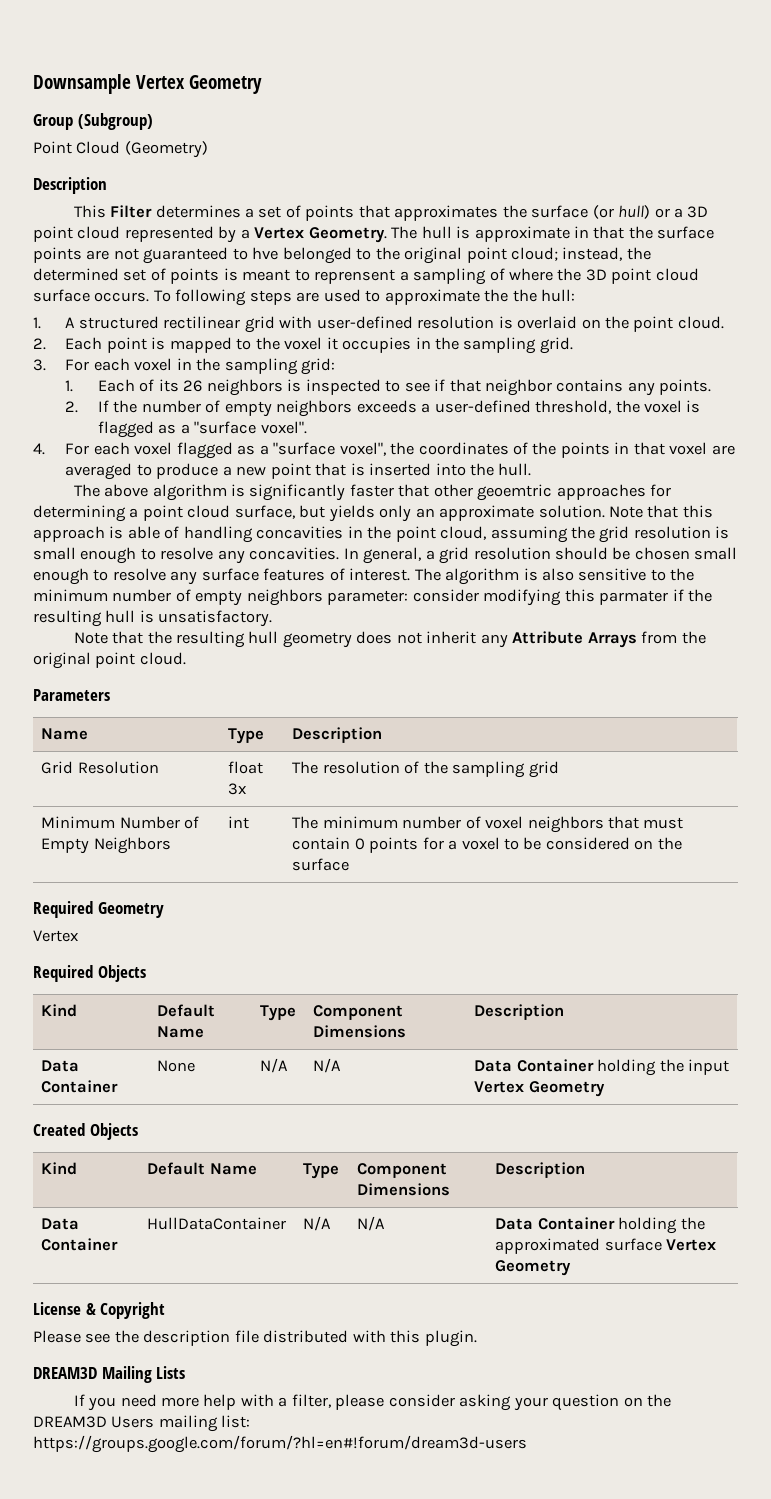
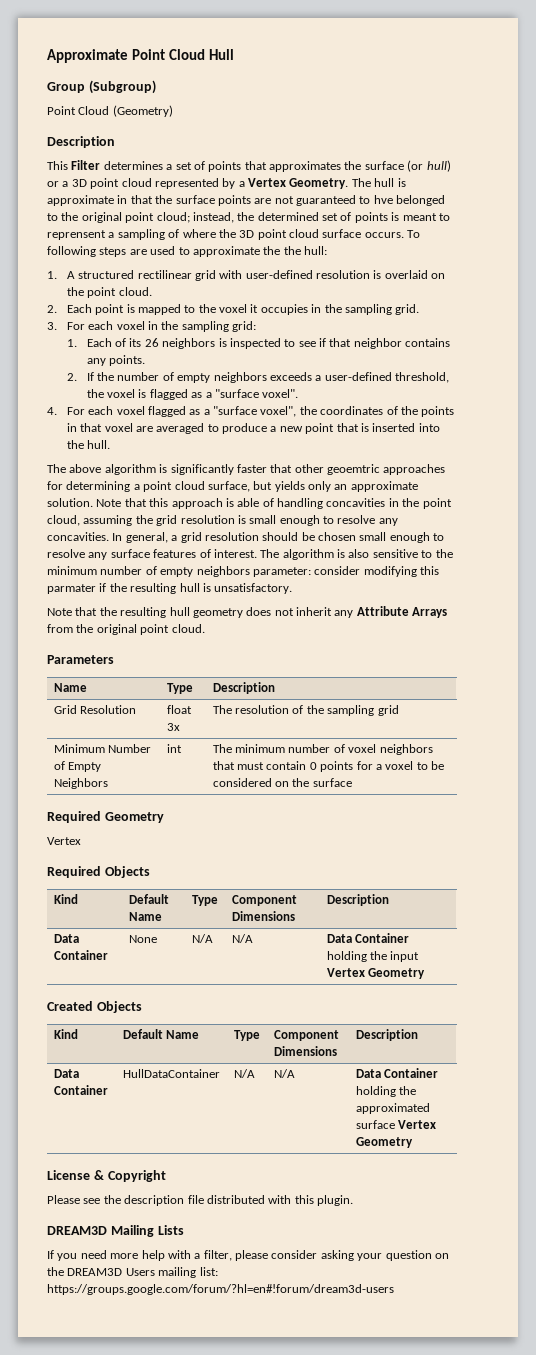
- Downsample Vertex Geometry
+ Approximate Point Cloud Hull

